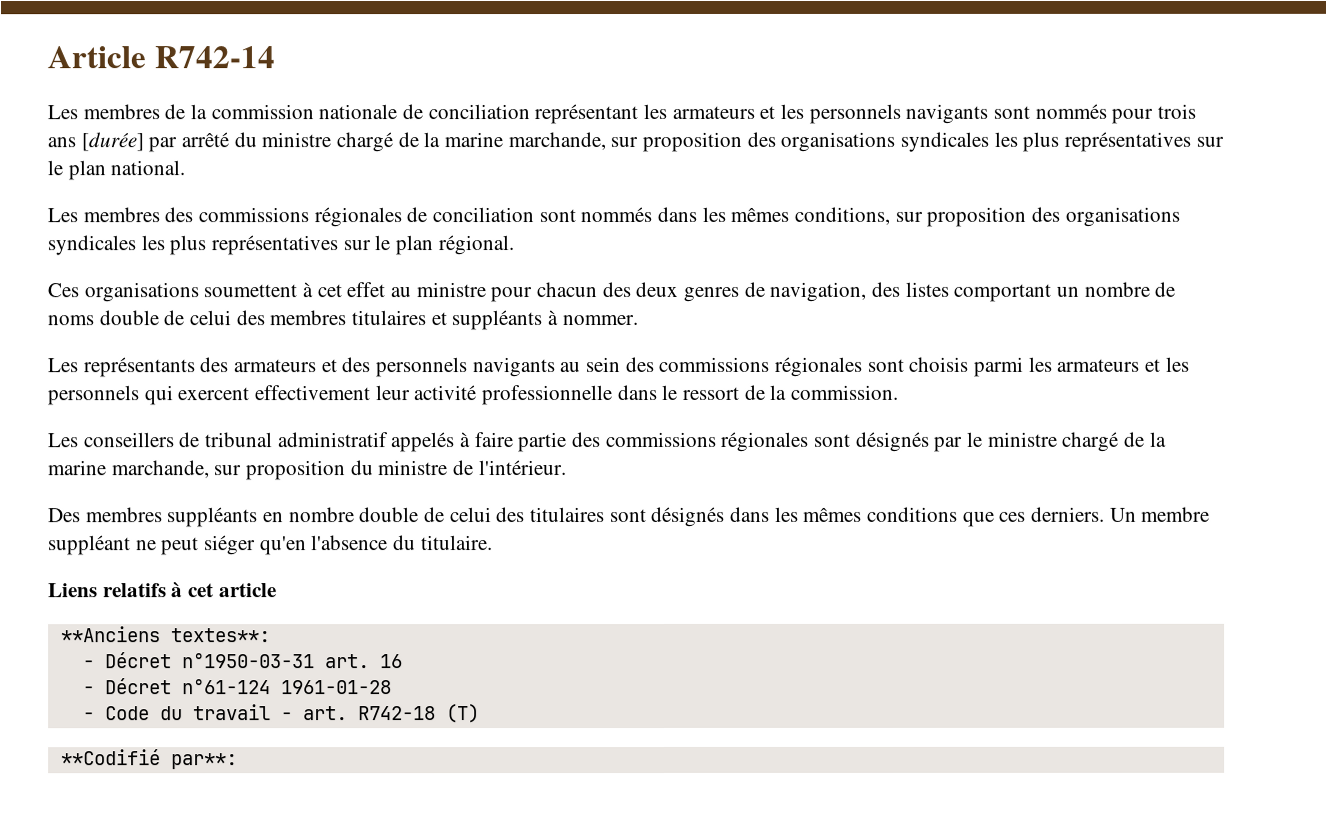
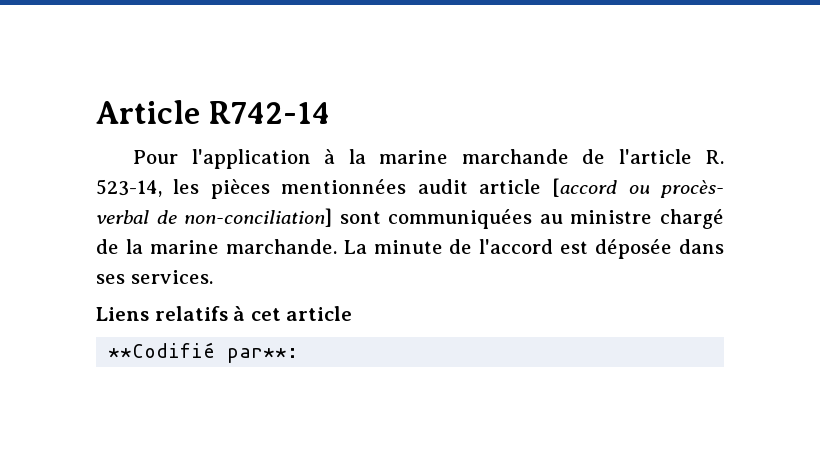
- Les membres de la commission nationale de conciliation représentant les armateurs et les personnels navigants sont nommés pour trois ans [durée] par arrêté du ministre chargé de la marine marchande, sur proposition des organisations syndicales les plus représentatives sur le plan national.
- Les membres des commissions régionales de conciliation sont nommés dans les mêmes conditions, sur proposition des organisations syndicales les plus représentatives sur le plan régional.
- Ces organisations soumettent à cet effet au ministre pour chacun des deux genres de navigation, des listes comportant un nombre de noms double de celui des membres titulaires et suppléants à nommer.
- Les représentants des armateurs et des personnels navigants au sein des commissions régionales sont choisis parmi les armateurs et les personnels qui exercent effectivement leur activité professionnelle dans le ressort de la commission.
- Les conseillers de tribunal administratif appelés à faire partie des commissions régionales sont désignés par le ministre chargé de la marine marchande, sur proposition du ministre de l'intérieur.
- Des membres suppléants en nombre double de celui des titulaires sont désignés dans les mêmes conditions que ces derniers. Un membre suppléant ne peut siéger qu'en l'absence du titulaire.
+ Pour l'application à la marine marchande de l'article R. 523-14, les pièces mentionnées audit article [accord ou procès- verbal de non-conciliation] sont communiquées au ministre chargé de la marine marchande. La minute de l'accord est déposée dans ses services.
- **Anciens textes**:
- - Décret n°1950-03-31 art. 16
- - Décret n°61-124 1961-01-28
- - Code du travail - art. R742-18 (T)

